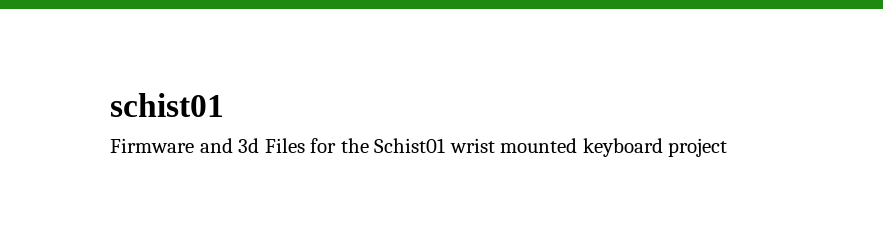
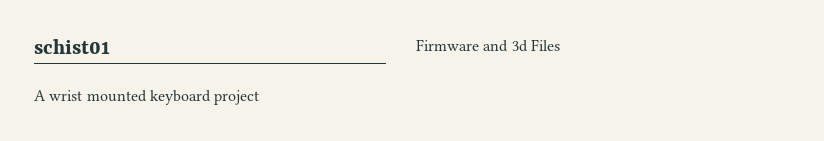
+ A wrist mounted keyboard project
- Firmware and 3d Files for the Schist01 wrist mounted keyboard project
+ Firmware and 3d Files

